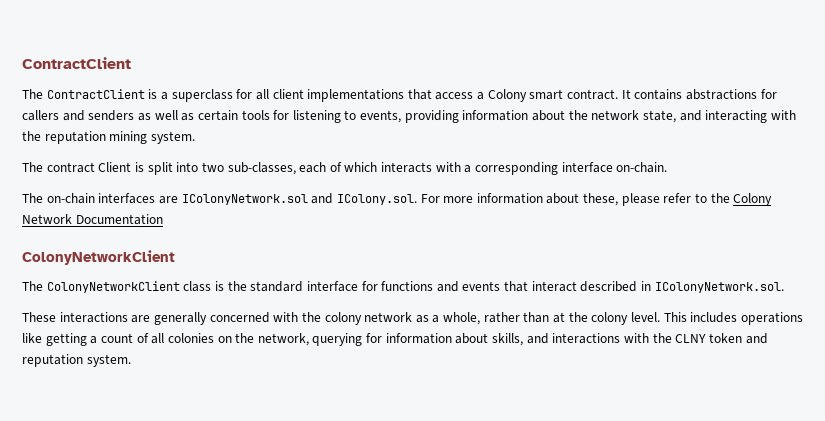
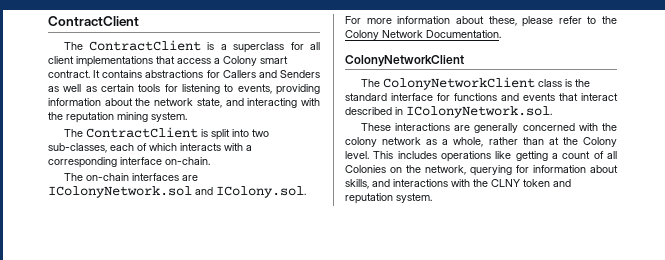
- It contains abstractions for callers and senders as well as certain tools for listening to events, providing information about the network state, and interacting with the reputation mining system.
+ It contains abstractions for Callers and Senders as well as certain tools for listening to events, providing information about the network state, and interacting with the reputation mining system.
- The contract Client is split into two sub-classes, each of which interacts with a corresponding interface on-chain.
+ The ContractClient is split into two sub-classes, each of which interacts with a corresponding interface on-chain.
- The on-chain interfaces are IColonyNetwork.sol and IColony.sol. For more information about these, please refer to the Colony Network Documentation
+ The on-chain interfaces are IColonyNetwork.sol and IColony.sol. For more information about these, please refer to the Colony Network Documentation.
- These interactions are generally concerned with the colony network as a whole, rather than at the colony level.
+ These interactions are generally concerned with the colony network as a whole, rather than at the Colony level.
- This includes operations like getting a count of all colonies on the network, querying for information about skills, and interactions with the CLNY token and reputation system.
+ This includes operations like getting a count of all Colonies on the network, querying for information about skills, and interactions with the CLNY token and reputation system.

